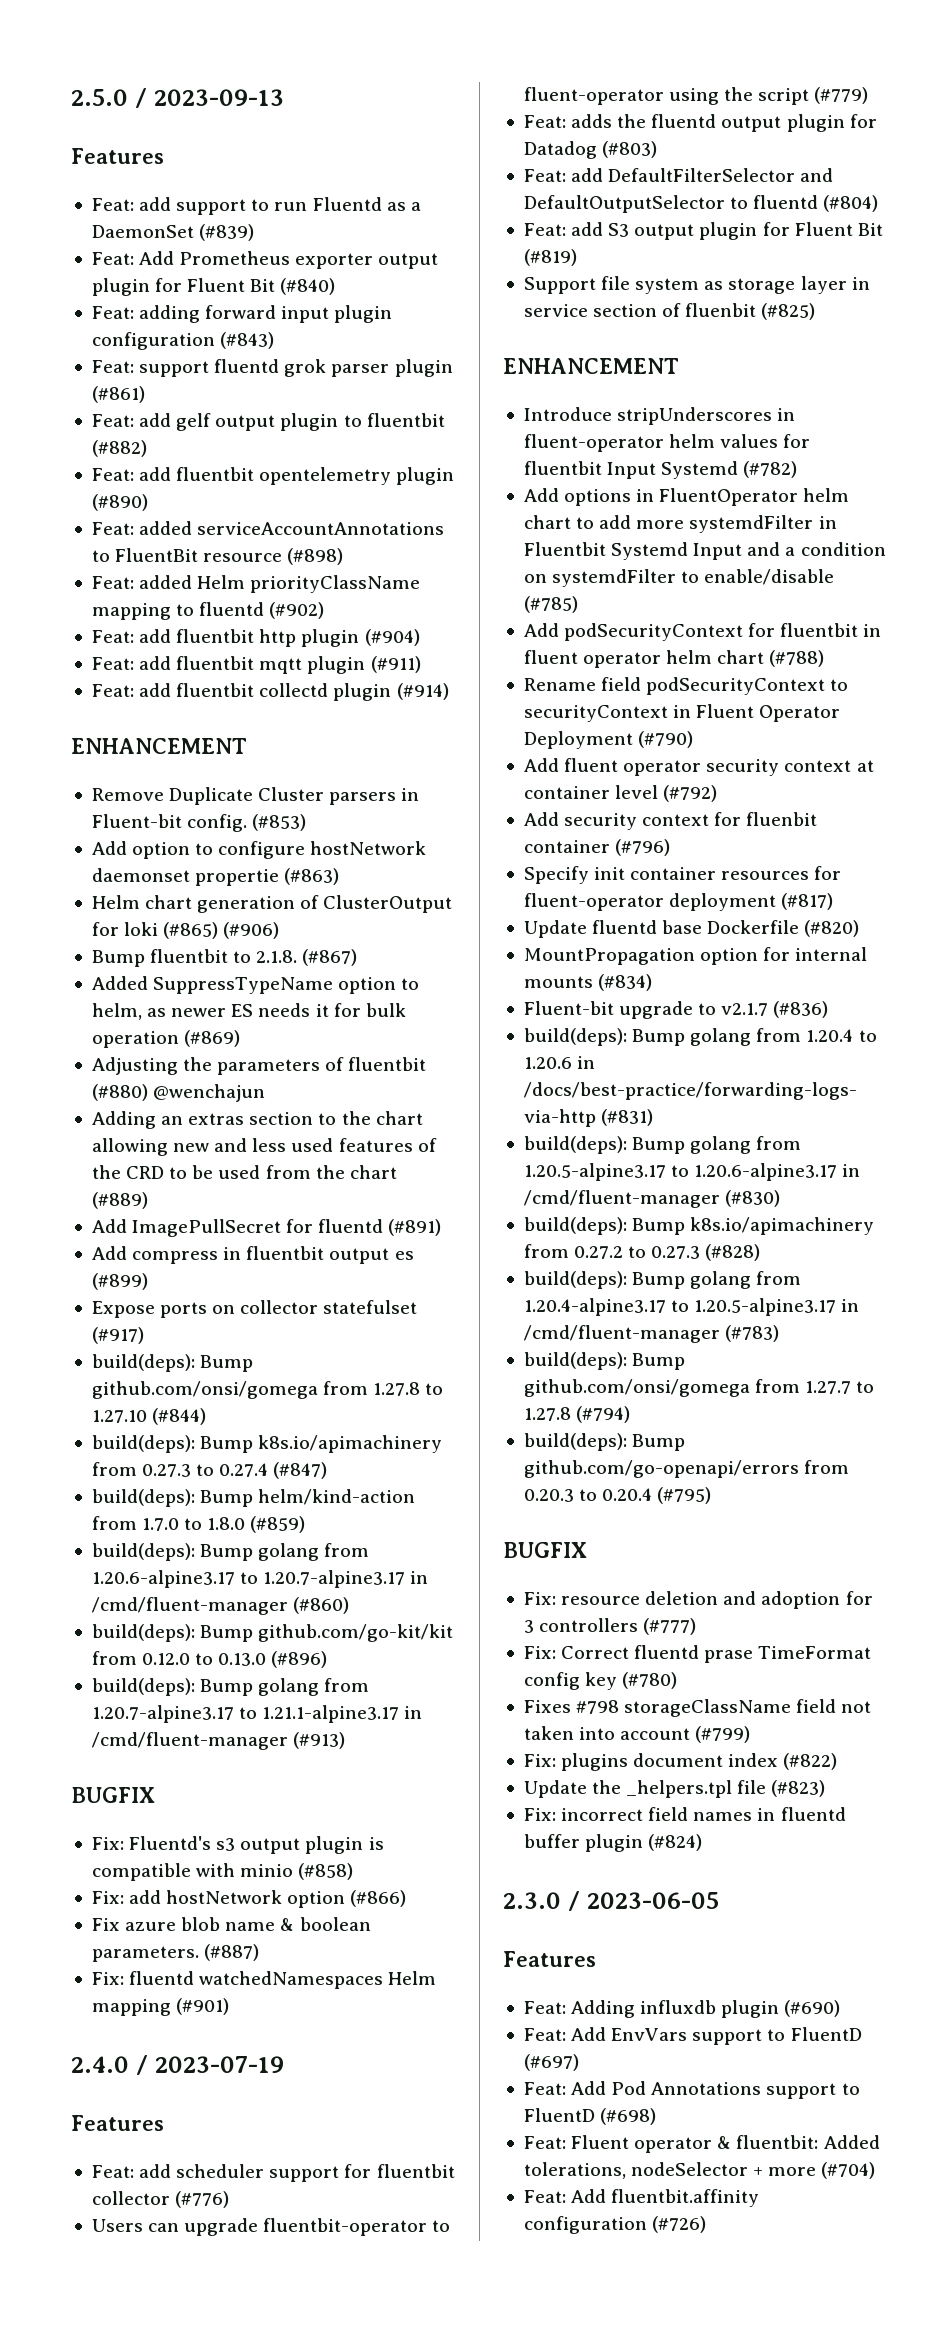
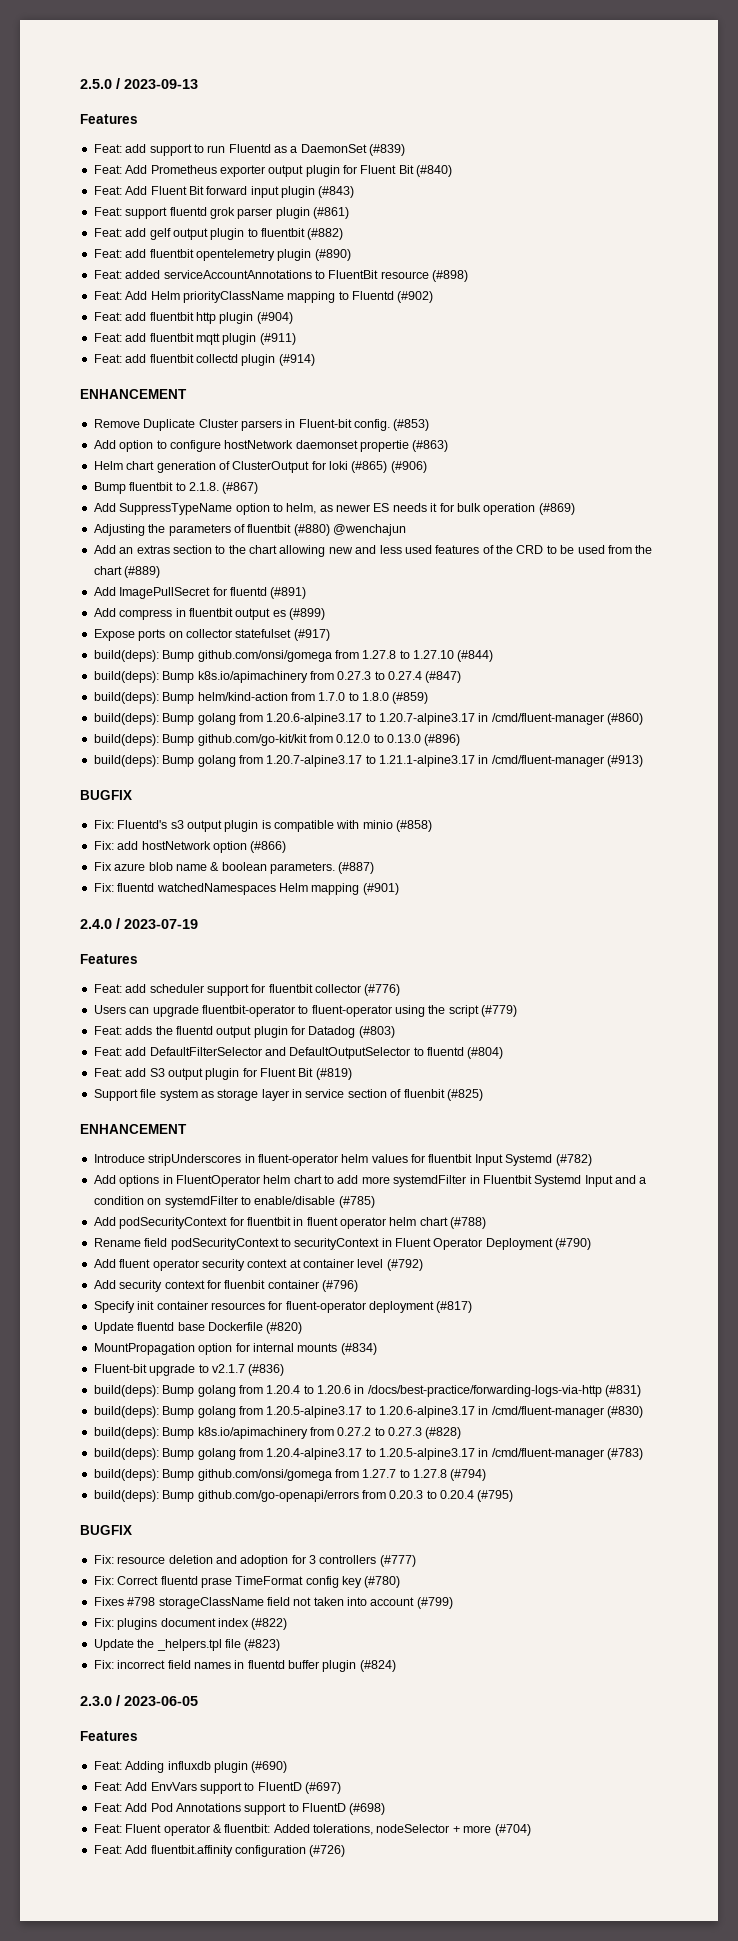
- Feat: adding forward input plugin configuration (#843)
+ Feat: Add Fluent Bit forward input plugin (#843)
- Feat: added Helm priorityClassName mapping to fluentd (#902)
+ Feat: Add Helm priorityClassName mapping to Fluentd (#902)
- Added SuppressTypeName option to helm, as newer ES needs it for bulk operation (#869)
+ Add SuppressTypeName option to helm, as newer ES needs it for bulk operation (#869)
- Adding an extras section to the chart allowing new and less used features of the CRD to be used from the chart (#889)
+ Add an extras section to the chart allowing new and less used features of the CRD to be used from the chart (#889)

